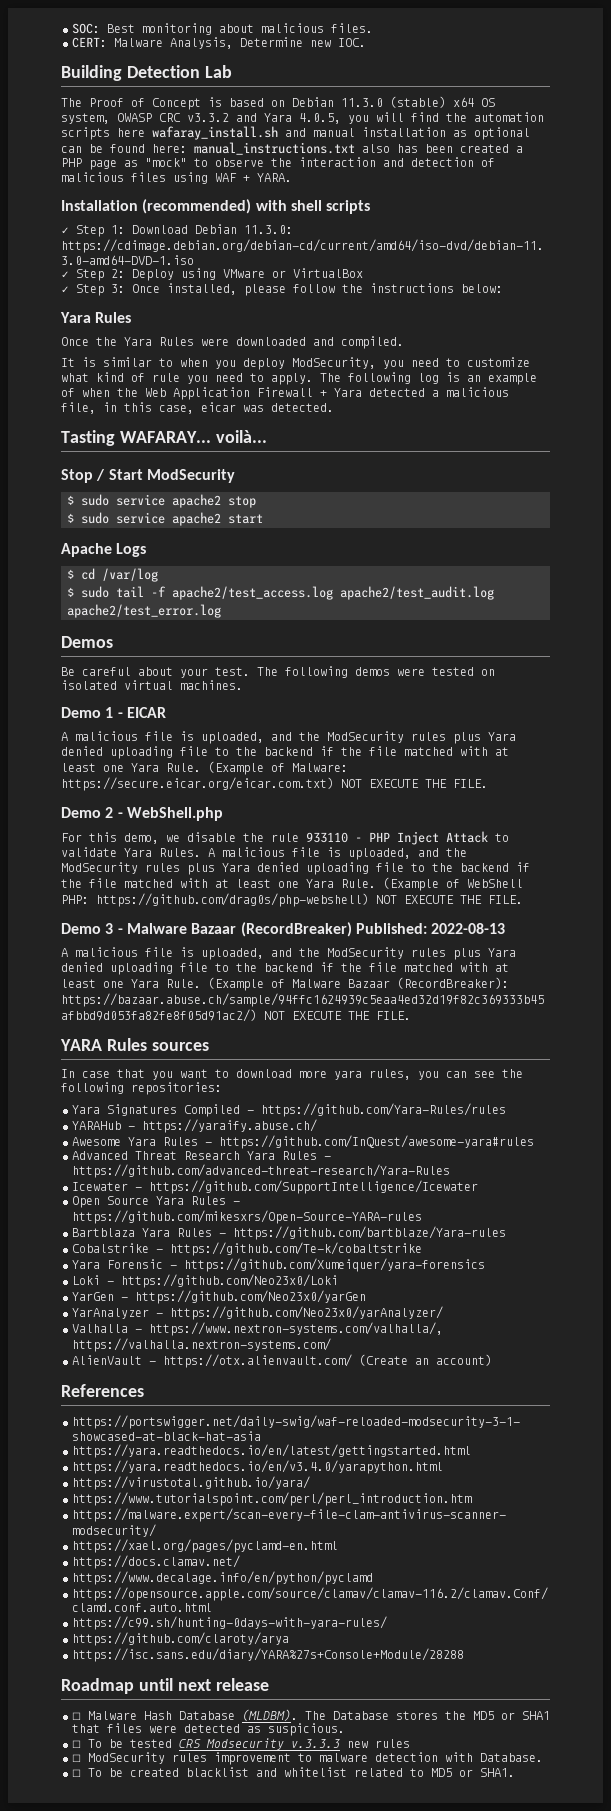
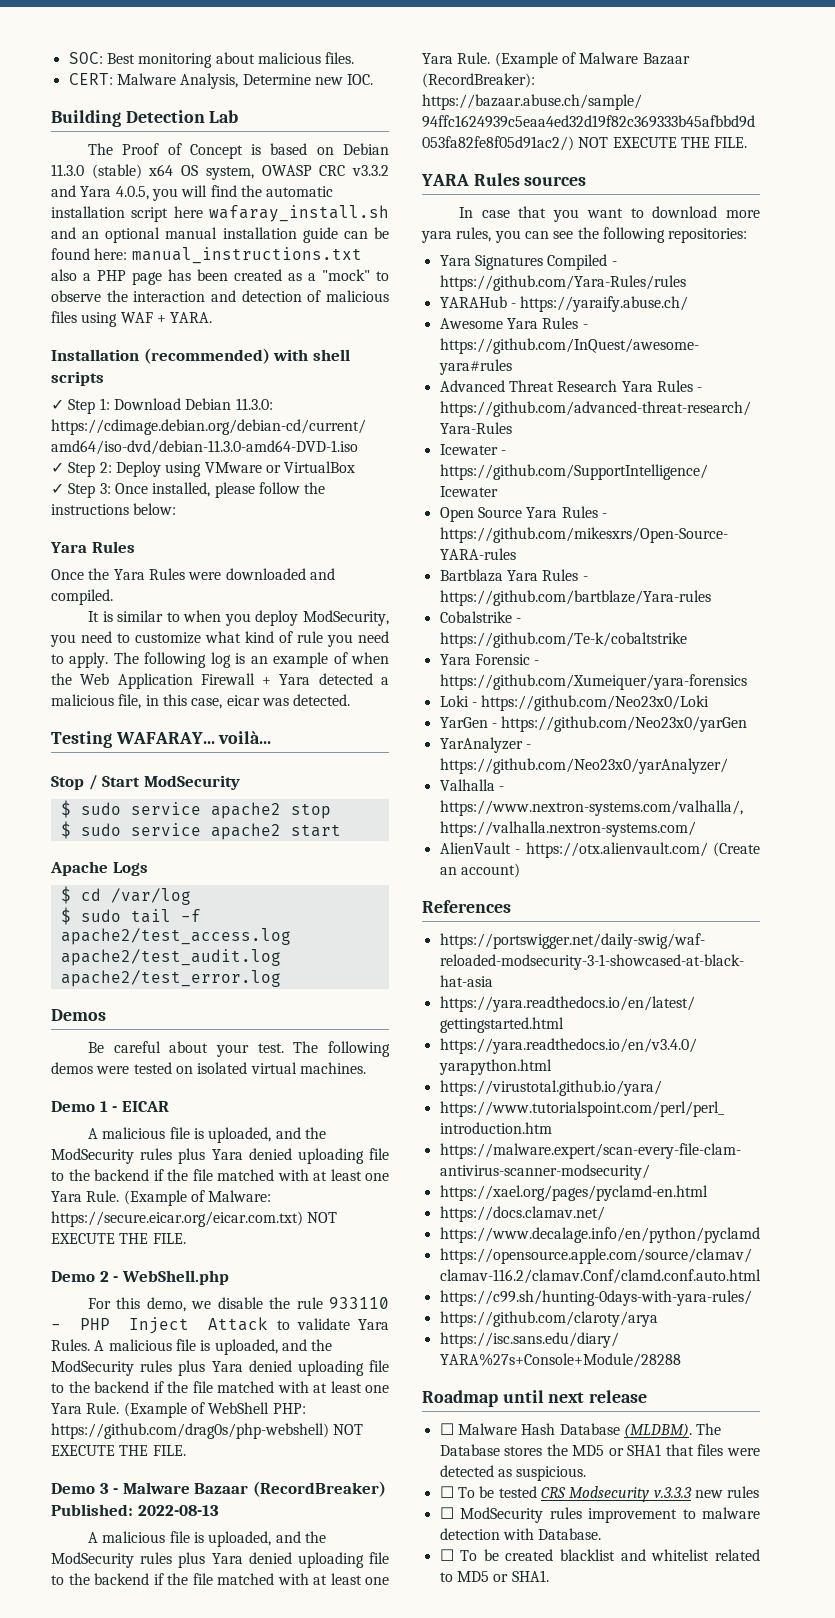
- The Proof of Concept is based on Debian 11.3.0 (stable) x64 OS system, OWASP CRC v3.3.2 and Yara 4.0.5, you will find the automation scripts here wafaray_install.sh and manual installation as optional can be found here: manual_instructions.txt also has been created a PHP page as "mock" to observe the interaction and detection of malicious files using WAF + YARA.
+ The Proof of Concept is based on Debian 11.3.0 (stable) x64 OS system, OWASP CRC v3.3.2 and Yara 4.0.5, you will find the automatic installation script here wafaray_install.sh and an optional manual installation guide can be found here: manual_instructions.txt also a PHP page has been created as a "mock" to observe the interaction and detection of malicious files using WAF + YARA.
- Tasting WAFARAY... voilà...
+ Testing WAFARAY... voilà...

